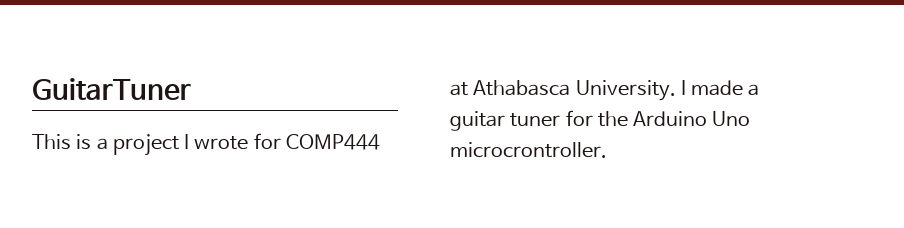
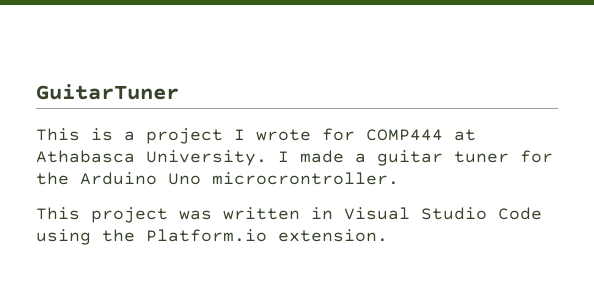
+ This project was written in Visual Studio Code using the Platform.io extension.

